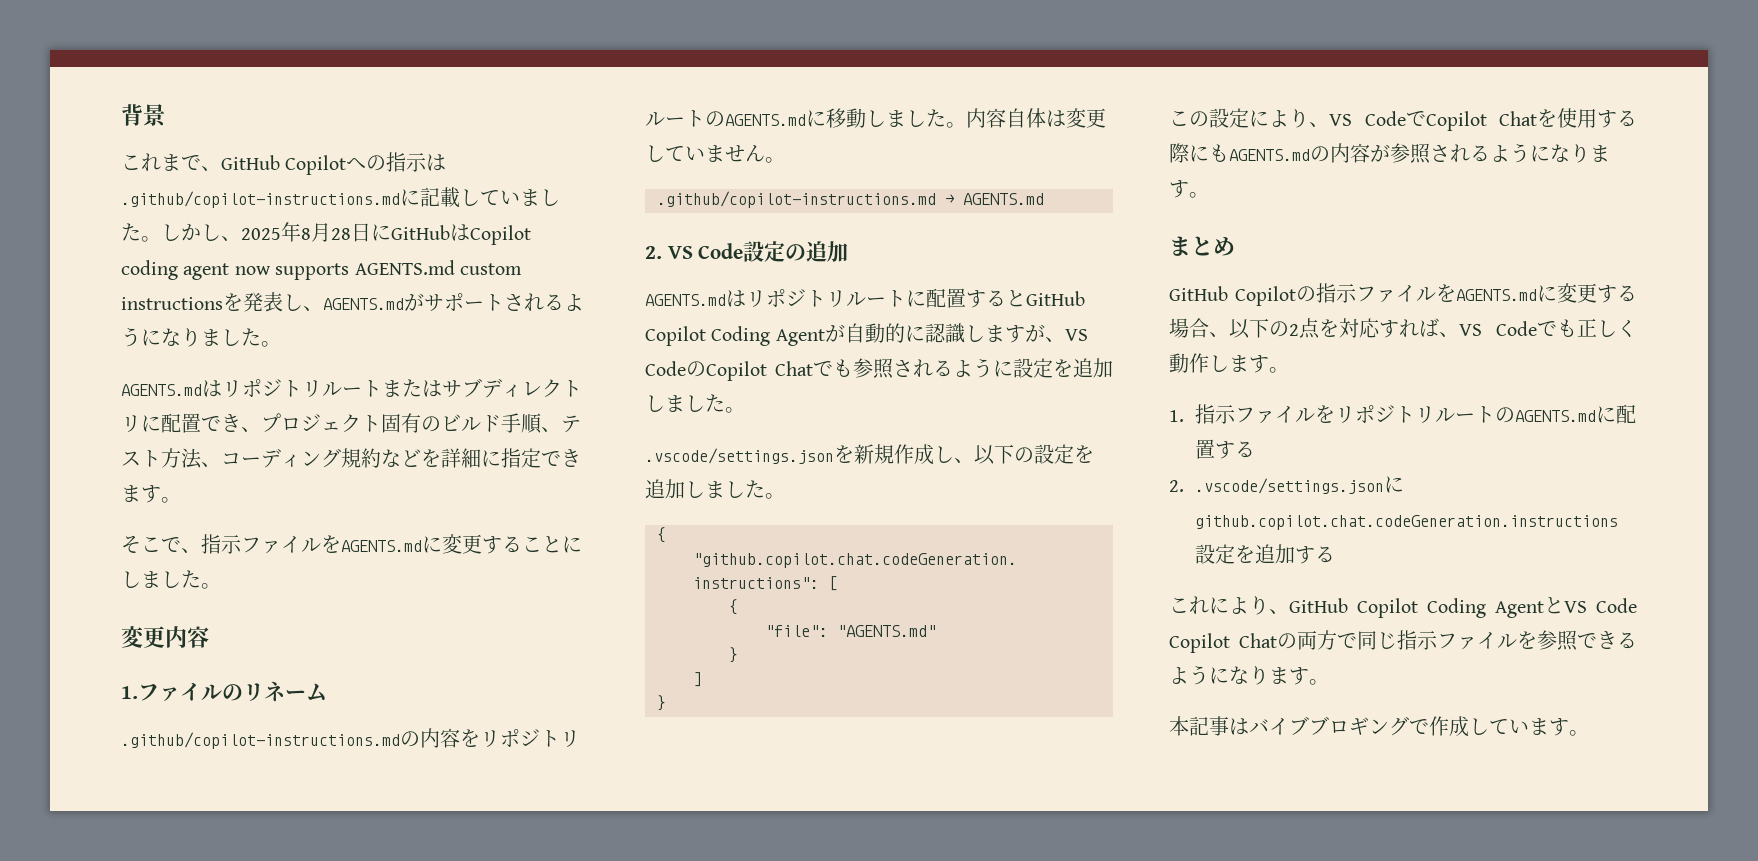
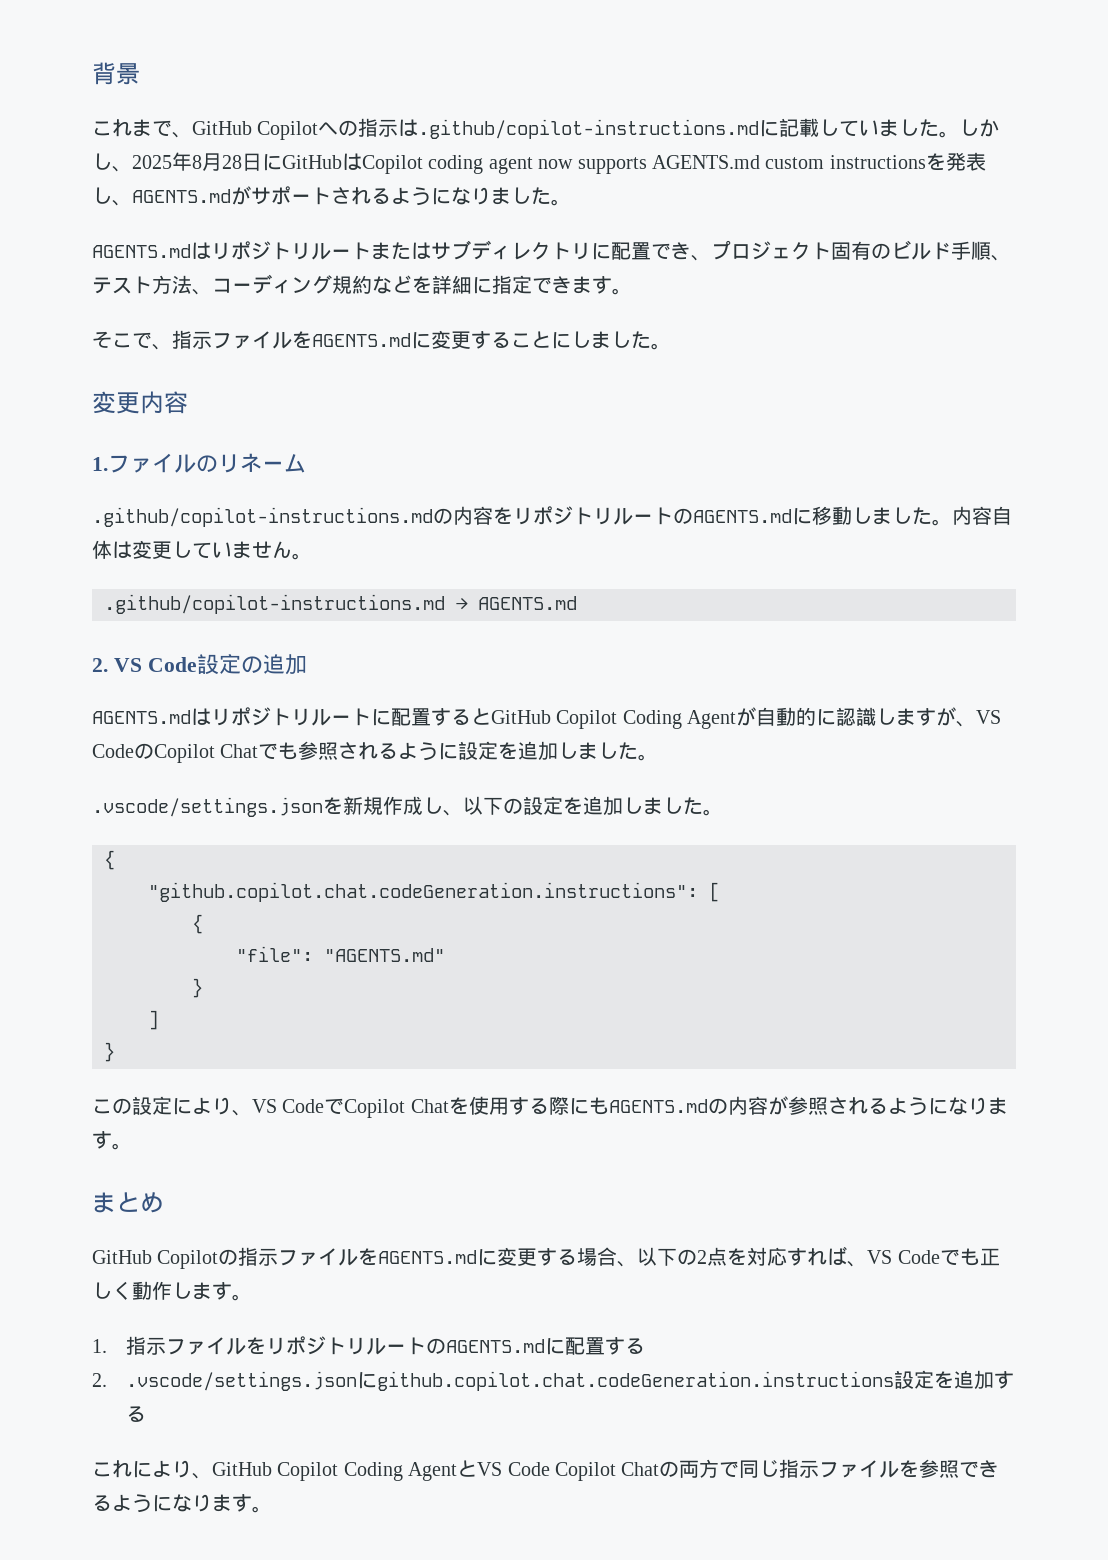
- 本記事はバイブブロギングで作成しています。

